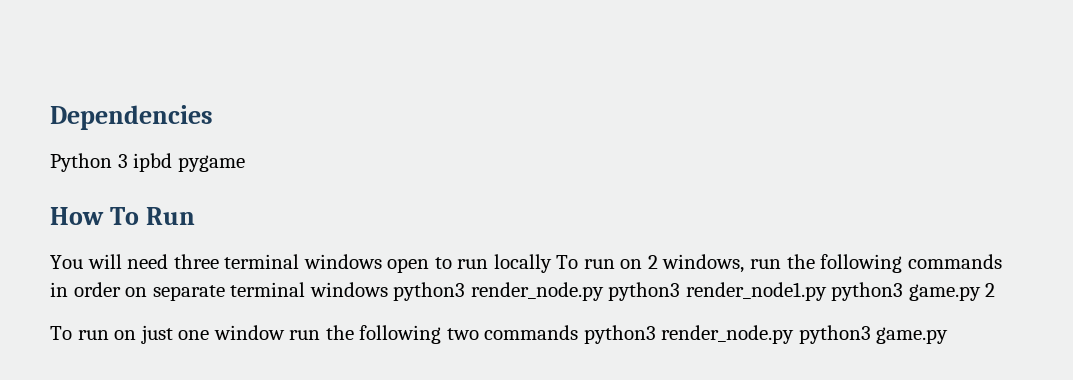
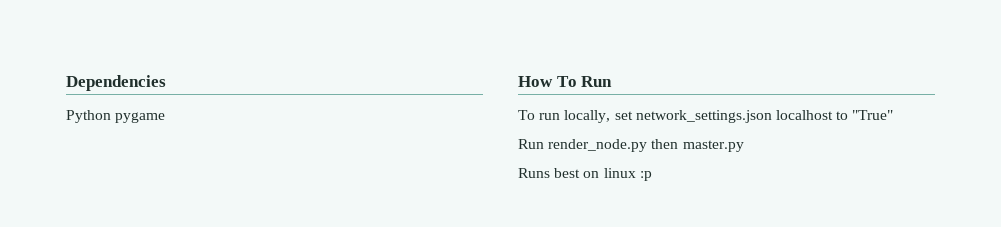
- Python 3 ipbd pygame
+ Python pygame
- You will need three terminal windows open to run locally To run on 2 windows, run the following commands in order on separate terminal windows python3 render_node.py python3 render_node1.py python3 game.py 2
- To run on just one window run the following two commands python3 render_node.py python3 game.py
+ To run locally, set network_settings.json localhost to "True"
+ Run render_node.py then master.py
+ Runs best on linux :p

